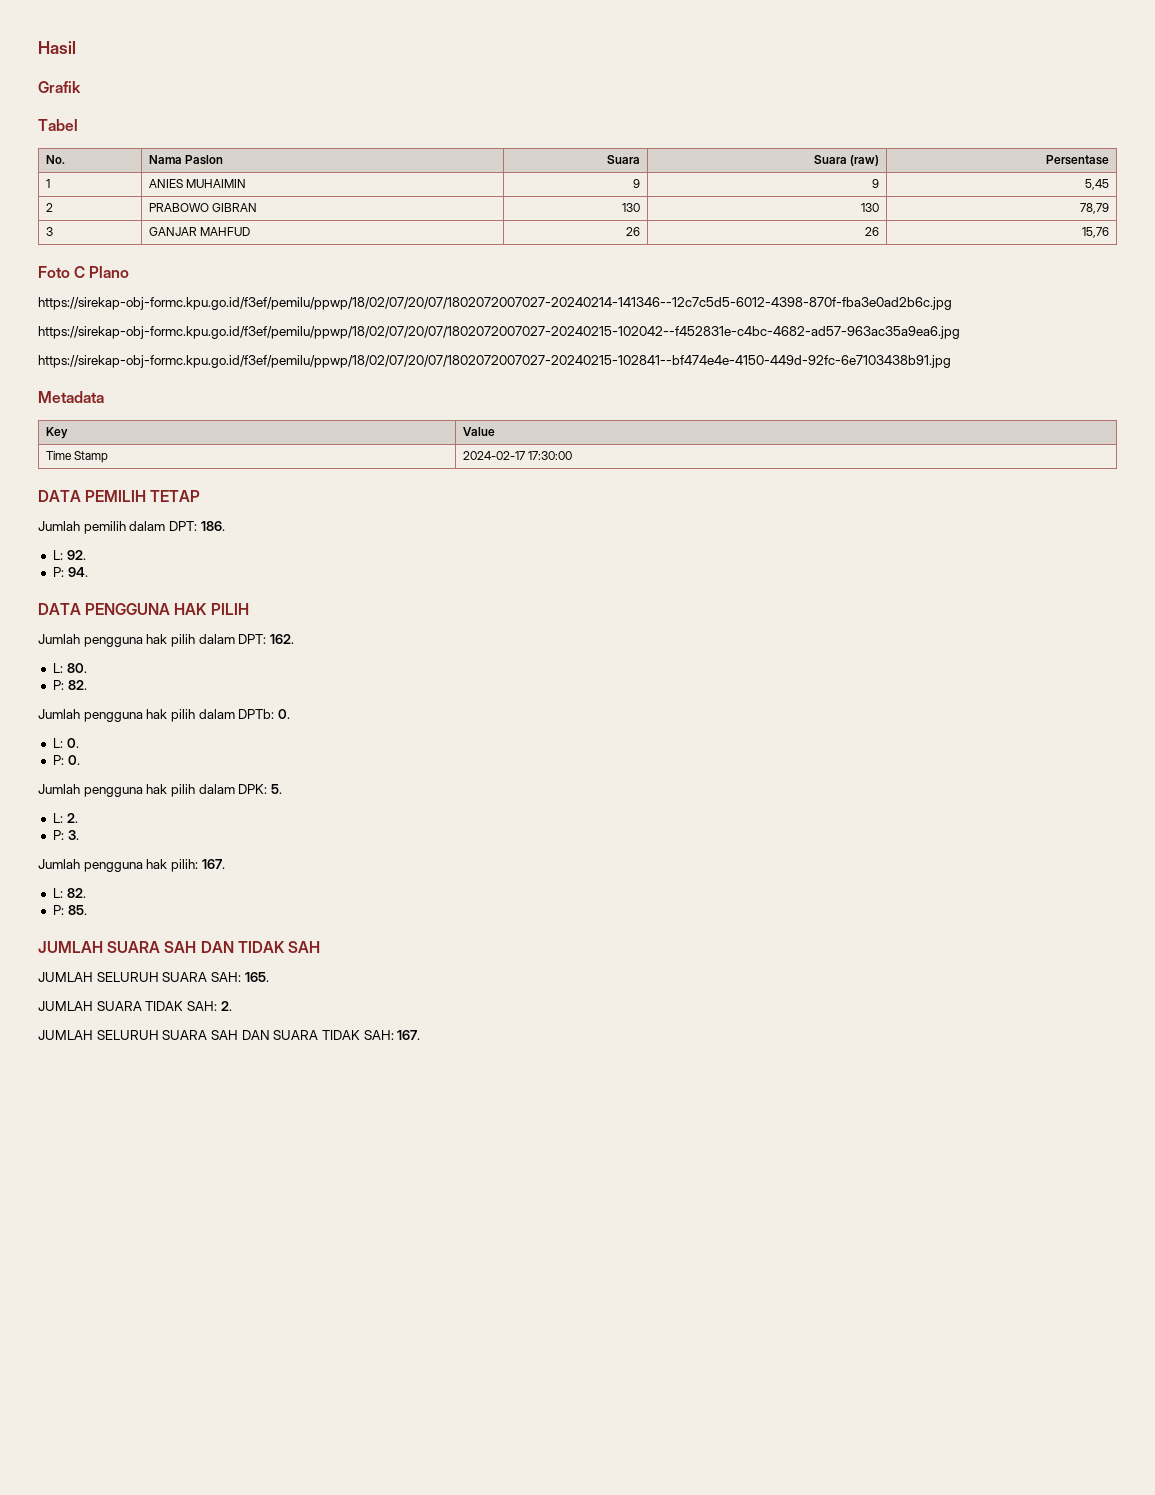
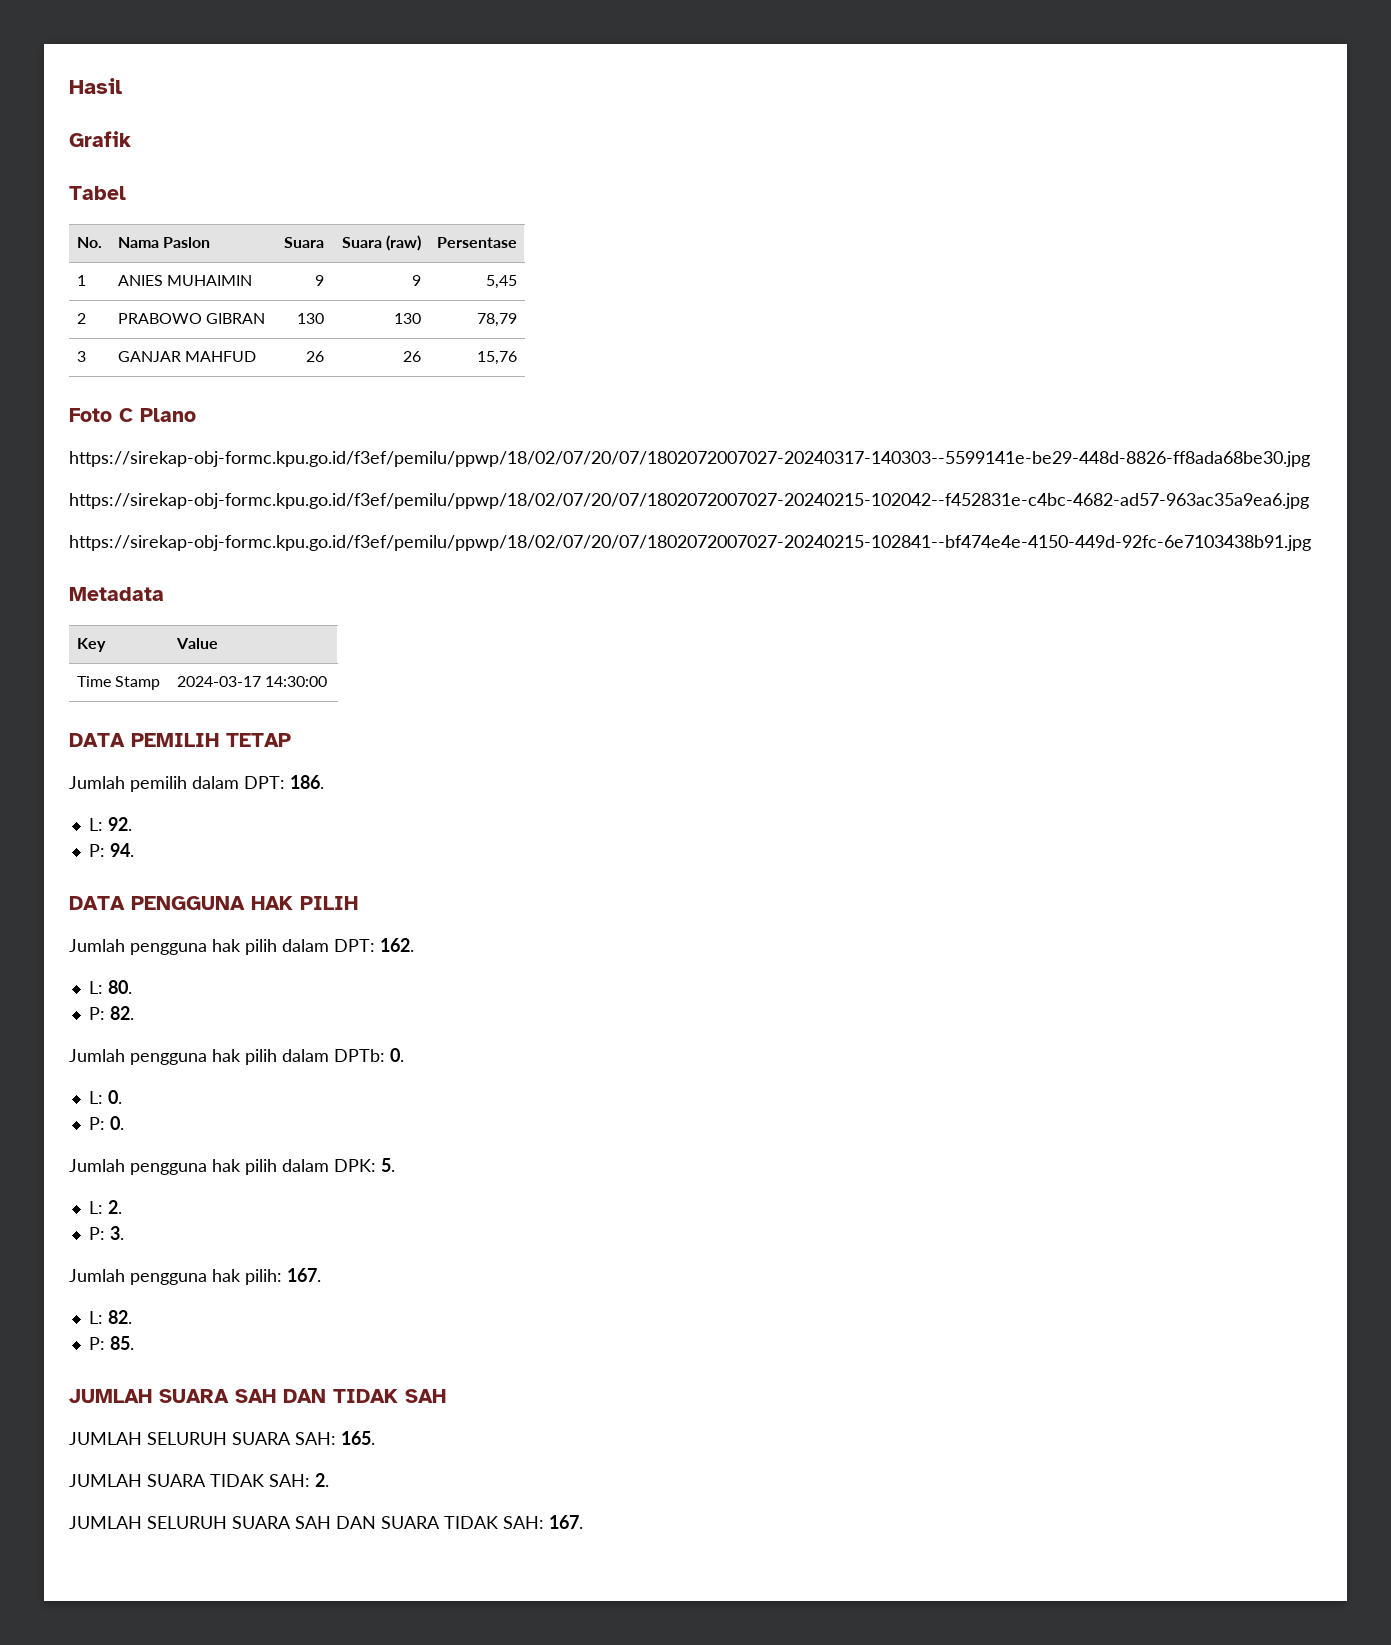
- https://sirekap-obj-formc.kpu.go.id/f3ef/pemilu/ppwp/18/02/07/20/07/1802072007027-20240214-141346--12c7c5d5-6012-4398-870f-fba3e0ad2b6c.jpg
+ https://sirekap-obj-formc.kpu.go.id/f3ef/pemilu/ppwp/18/02/07/20/07/1802072007027-20240317-140303--5599141e-be29-448d-8826-ff8ada68be30.jpg
- Time Stamp | 2024-02-17 17:30:00
+ Time Stamp | 2024-03-17 14:30:00

